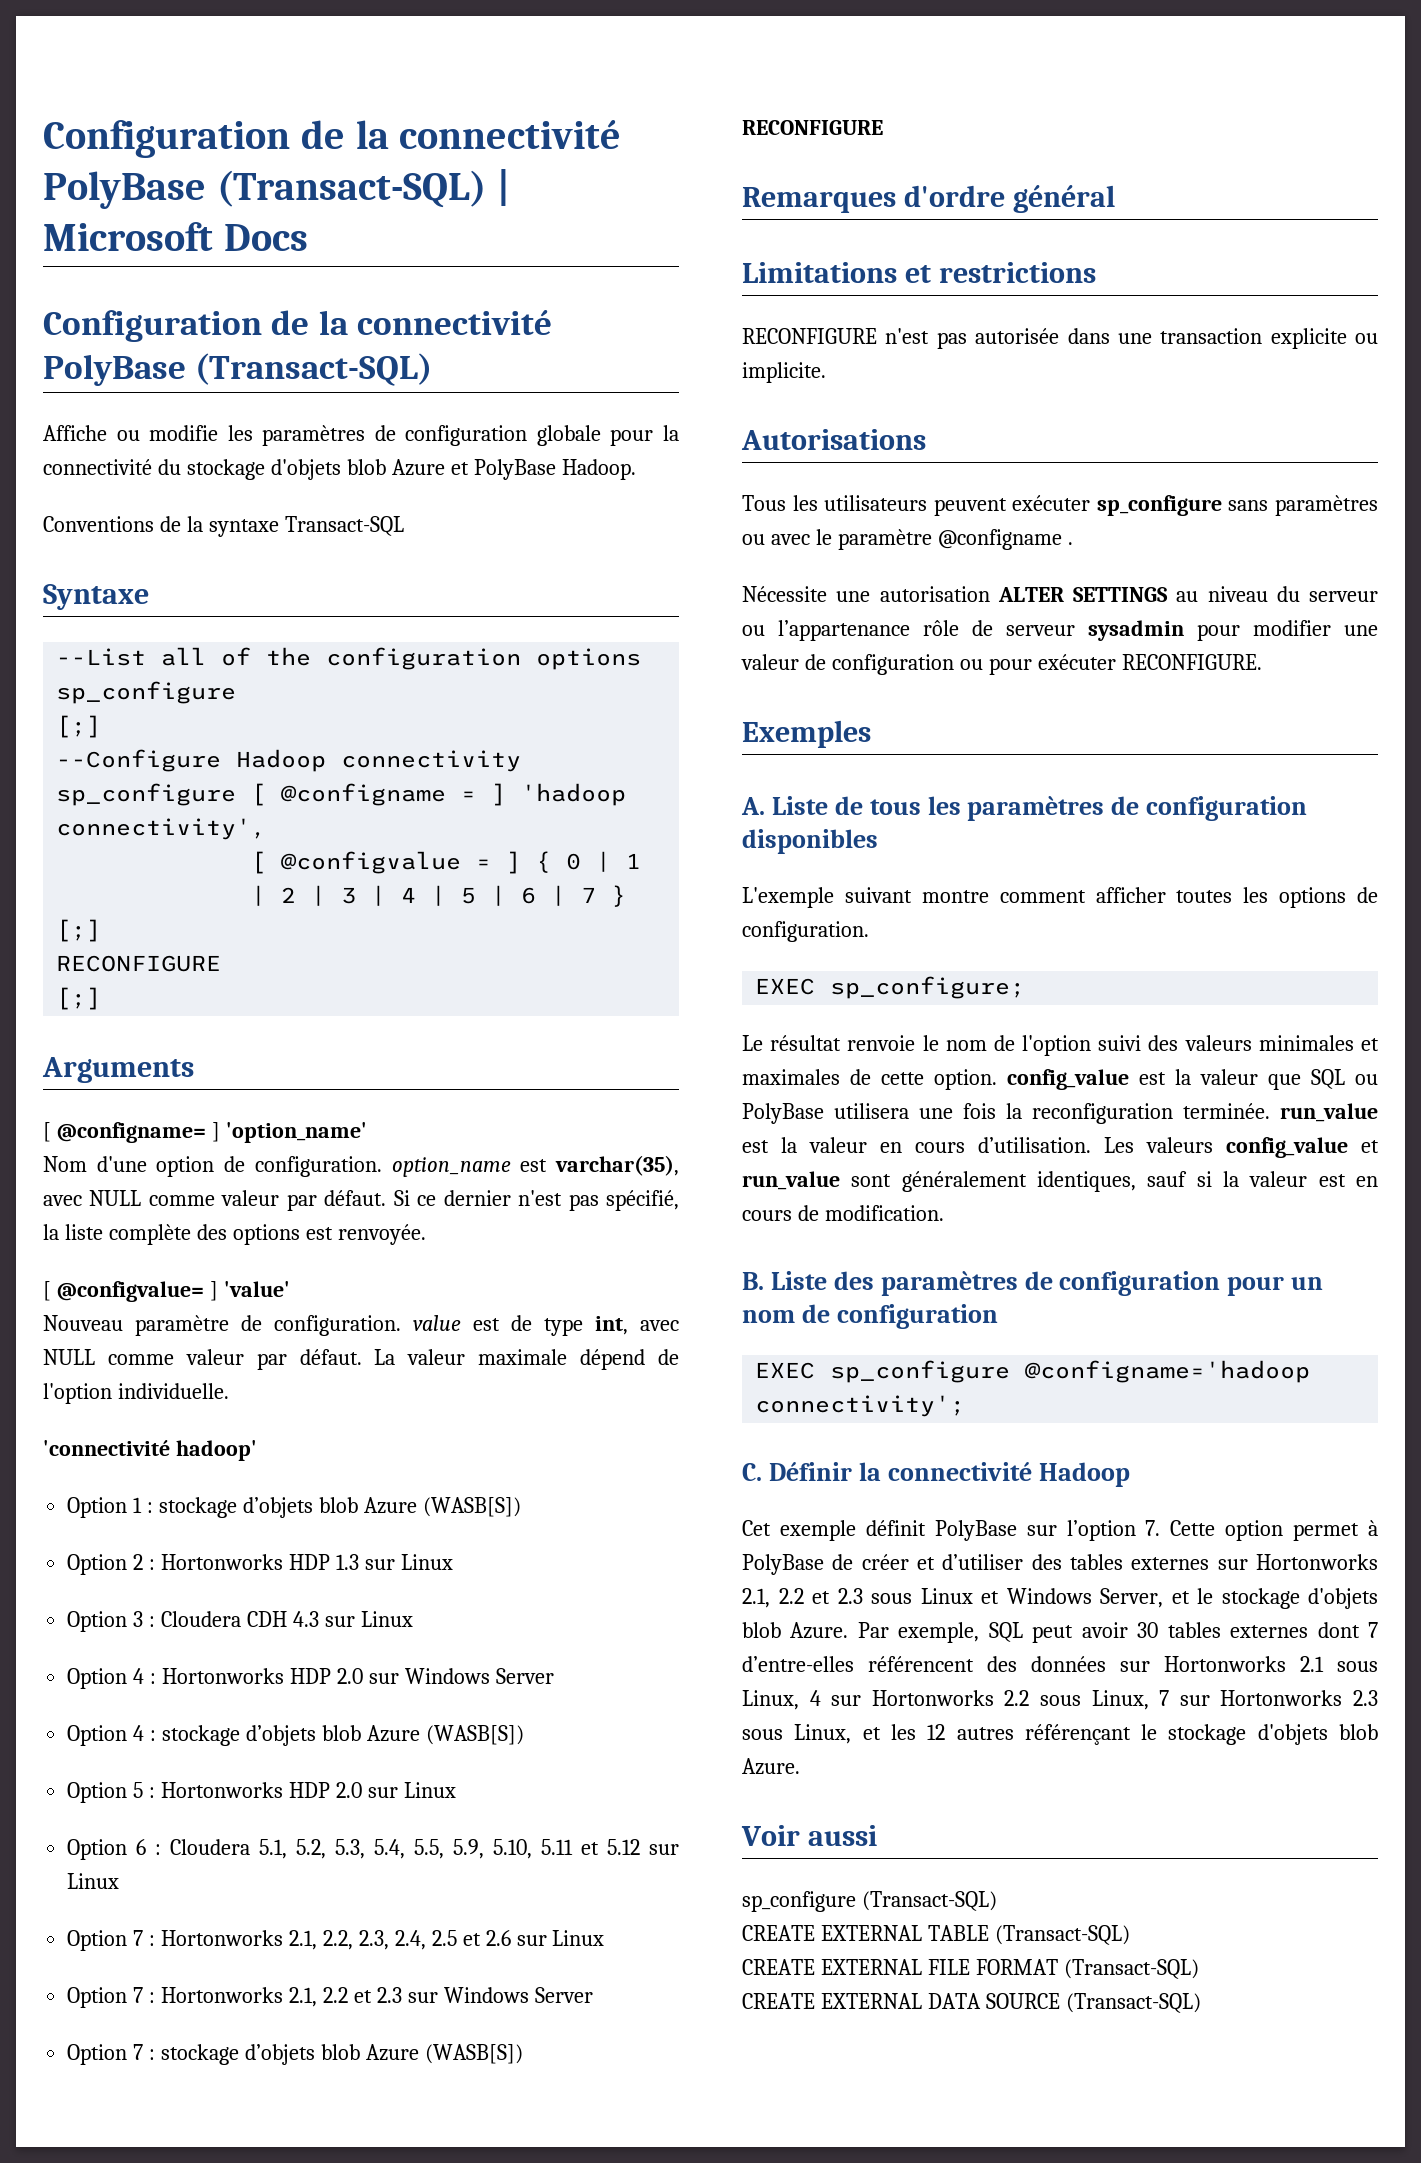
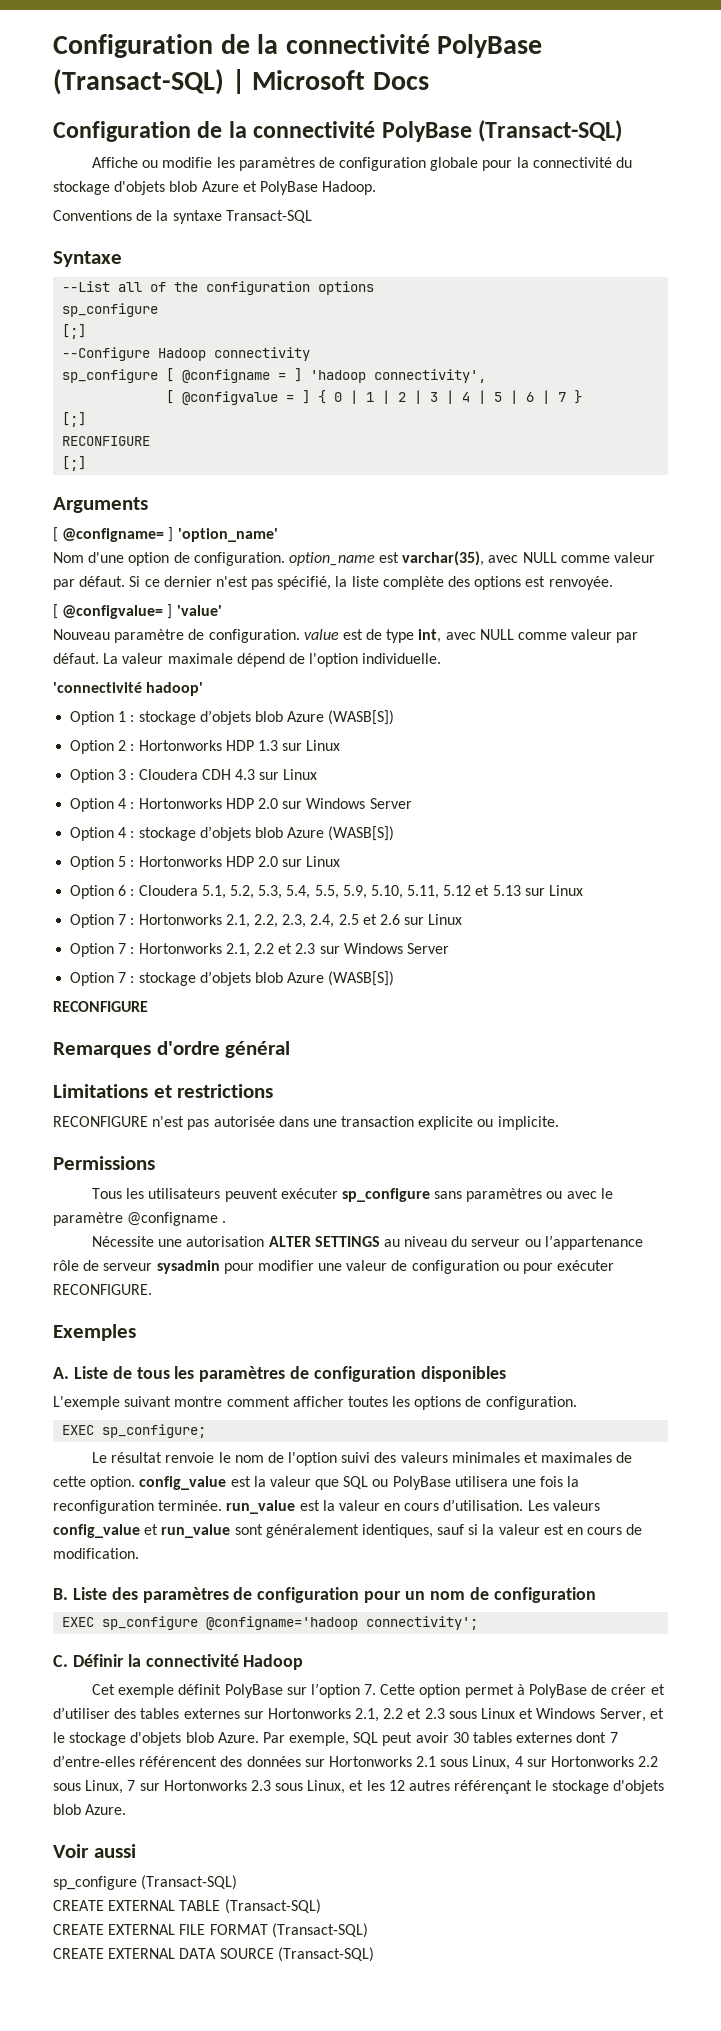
- Option 6 : Cloudera 5.1, 5.2, 5.3, 5.4, 5.5, 5.9, 5.10, 5.11 et 5.12 sur Linux
+ Option 6 : Cloudera 5.1, 5.2, 5.3, 5.4, 5.5, 5.9, 5.10, 5.11, 5.12 et 5.13 sur Linux
- Autorisations
+ Permissions

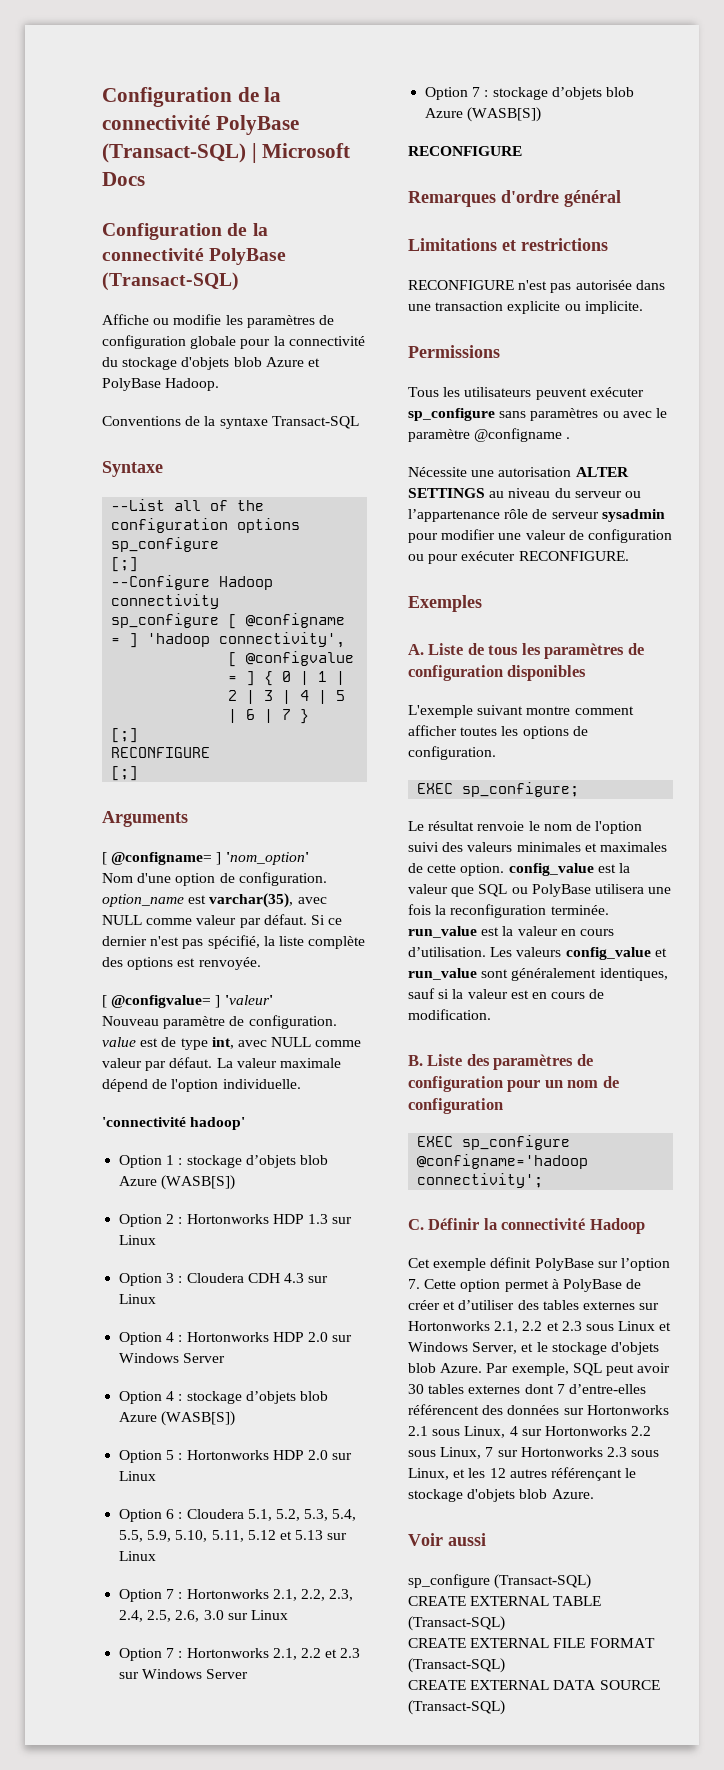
- [ @configname= ] 'option_name'
+ [ @configname= ] 'nom_option'
- [ @configvalue= ] 'value'
+ [ @configvalue= ] 'valeur'
- Option 7 : Hortonworks 2.1, 2.2, 2.3, 2.4, 2.5 et 2.6 sur Linux
+ Option 7 : Hortonworks 2.1, 2.2, 2.3, 2.4, 2.5, 2.6, 3.0 sur Linux

